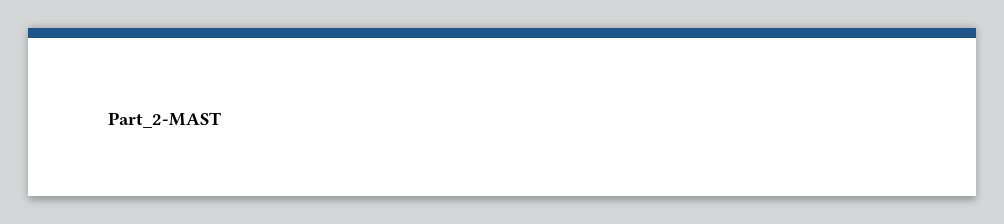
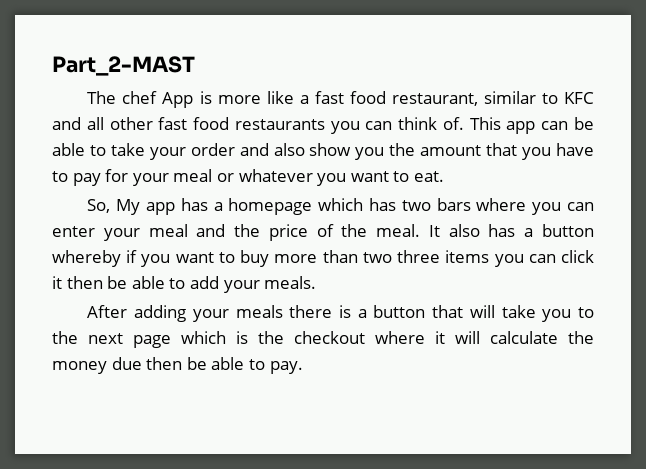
+ The chef App is more like a fast food restaurant, similar to KFC and all other fast food restaurants you can think of. This app can be able to take your order and also show you the amount that you have to pay for your meal or whatever you want to eat.
+ So, My app has a homepage which has two bars where you can enter your meal and the price of the meal. It also has a button whereby if you want to buy more than two three items you can click it then be able to add your meals.
+ After adding your meals there is a button that will take you to the next page which is the checkout where it will calculate the money due then be able to pay.

